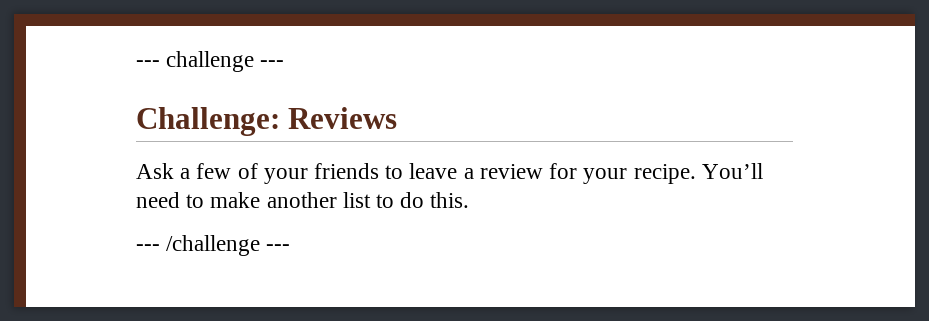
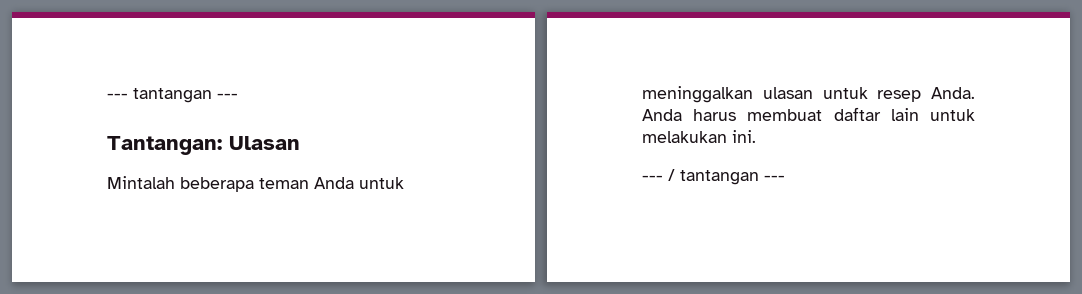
- --- challenge ---
+ --- tantangan ---
- Challenge: Reviews
- Ask a few of your friends to leave a review for your recipe. You’ll need to make another list to do this.
- --- /challenge ---
+ Tantangan: Ulasan
+ Mintalah beberapa teman Anda untuk meninggalkan ulasan untuk resep Anda. Anda harus membuat daftar lain untuk melakukan ini.
+ --- / tantangan ---

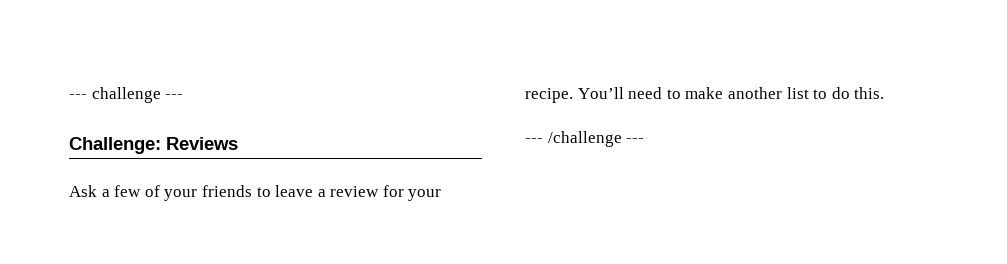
- --- tantangan ---
+ --- challenge ---
- Tantangan: Ulasan
- Mintalah beberapa teman Anda untuk meninggalkan ulasan untuk resep Anda. Anda harus membuat daftar lain untuk melakukan ini.
- --- / tantangan ---
+ Challenge: Reviews
+ Ask a few of your friends to leave a review for your recipe. You’ll need to make another list to do this.
+ --- /challenge ---

